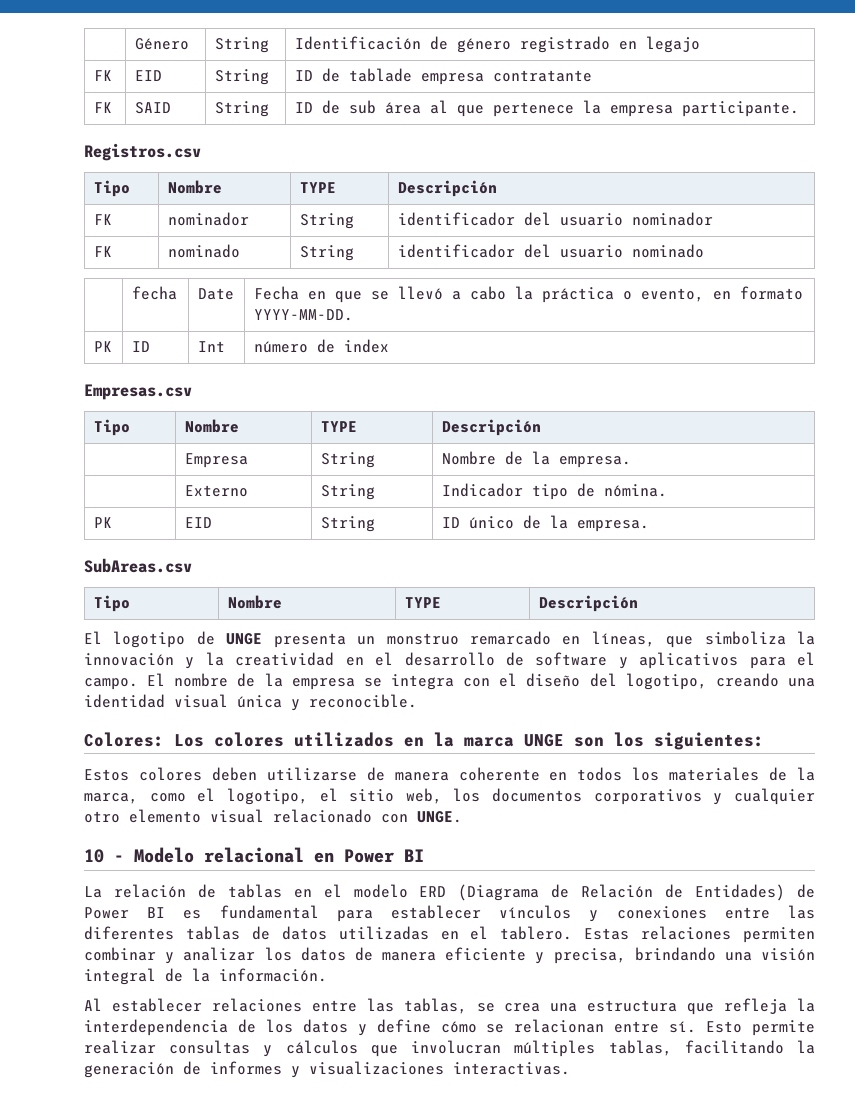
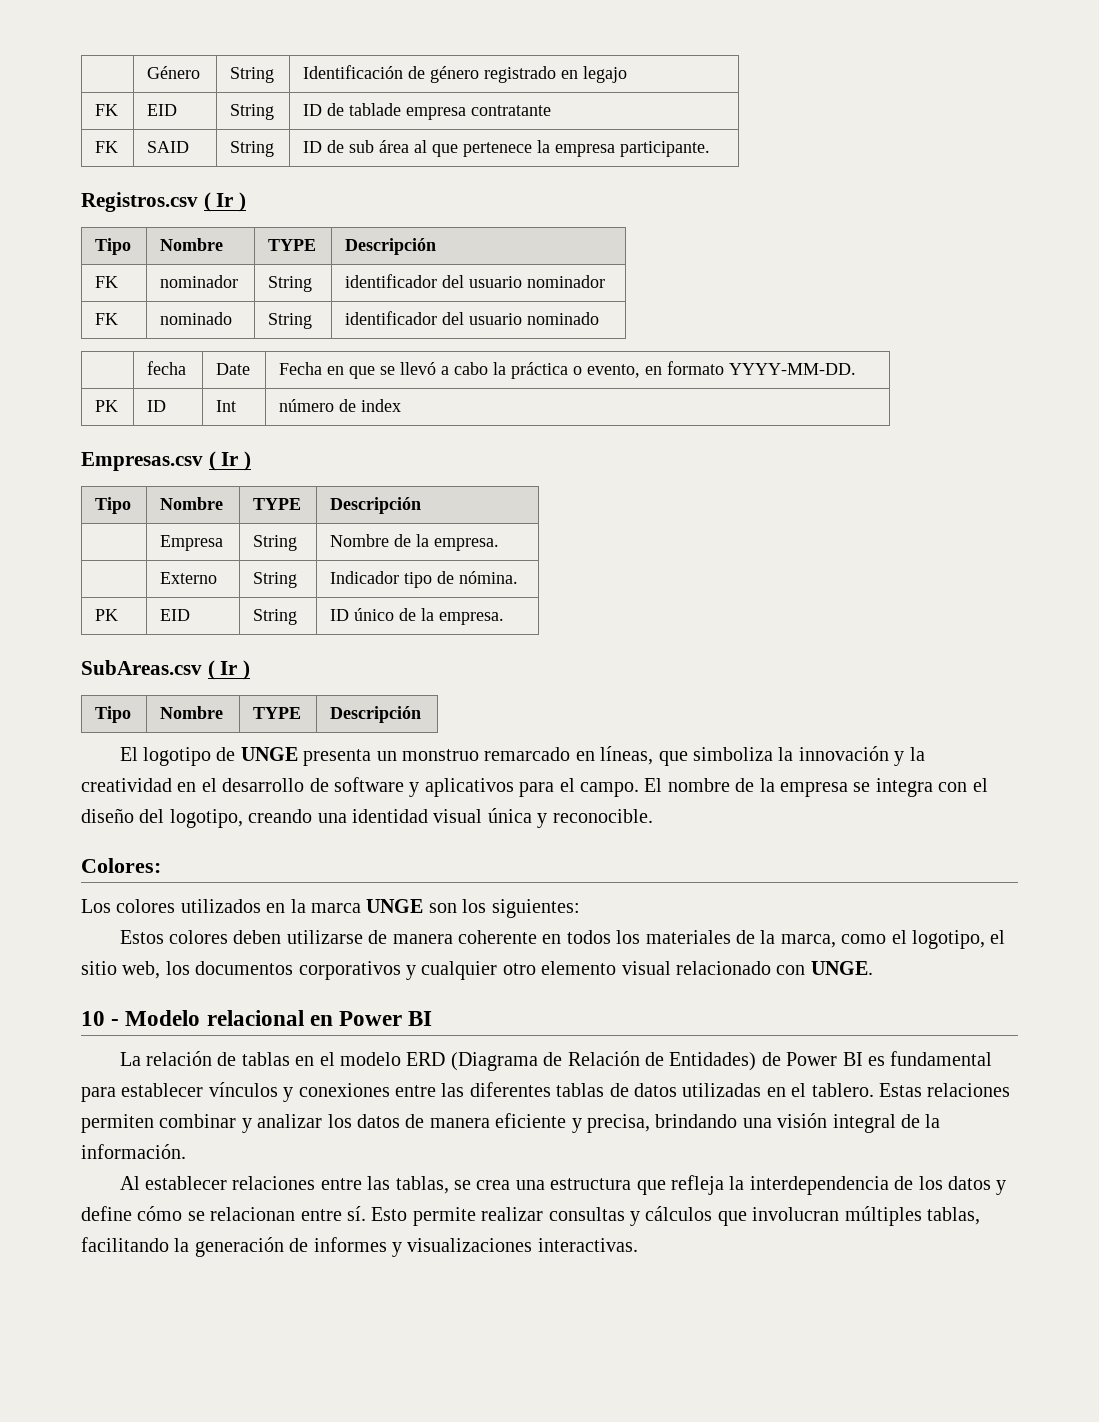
- Registros.csv
+ Registros.csv ( Ir )
- Empresas.csv
+ Empresas.csv ( Ir )
- SubAreas.csv
+ SubAreas.csv ( Ir )
- Colores: Los colores utilizados en la marca UNGE son los siguientes:
+ Colores:
+ Los colores utilizados en la marca UNGE son los siguientes:

